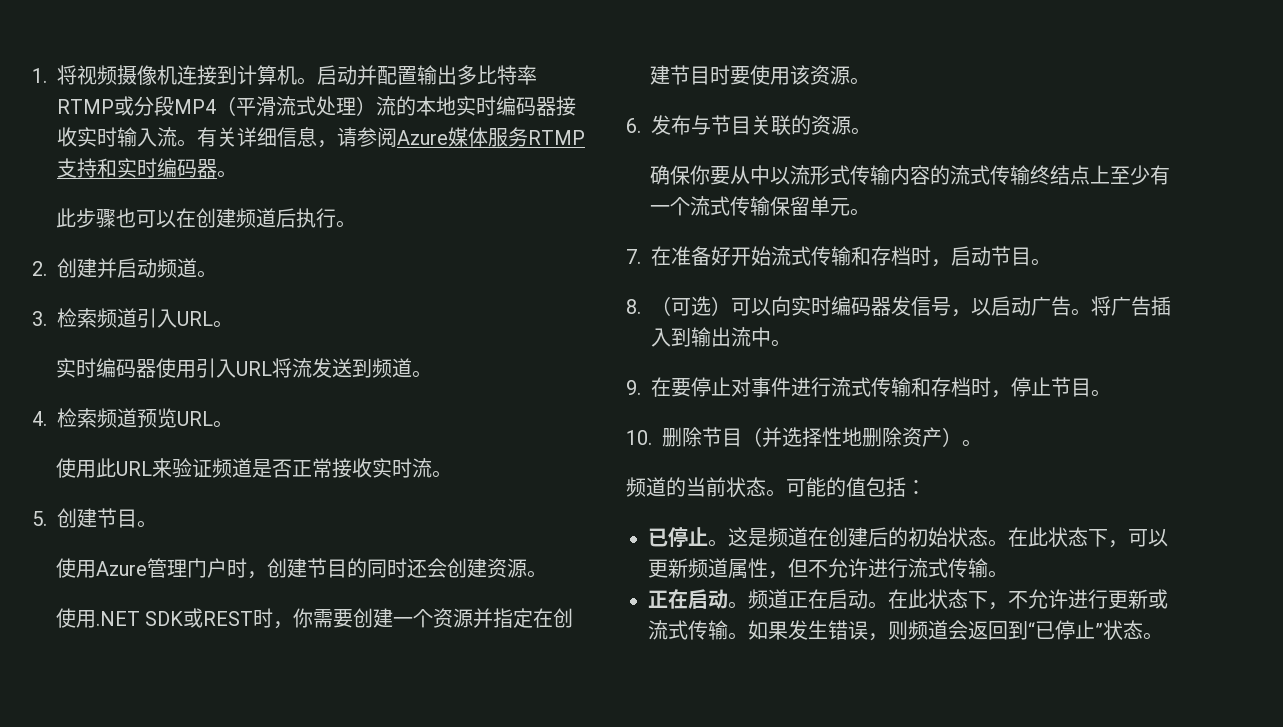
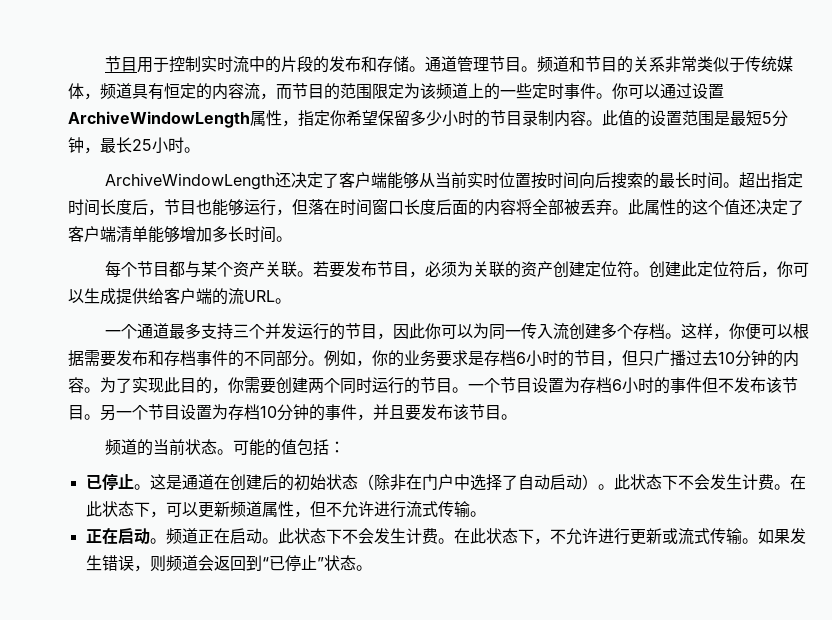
- 1.将视频摄像机连接到计算机。启动并配置输出多比特率RTMP或分段MP4（平滑流式处理）流的本地实时编码器接收实时输入流。有关详细信息，请参阅Azure媒体服务RTMP支持和实时编码器。
- 此步骤也可以在创建频道后执行。
- 2.创建并启动频道。
- 3.检索频道引入URL。
- 实时编码器使用引入URL将流发送到频道。
- 4.检索频道预览URL。
- 使用此URL来验证频道是否正常接收实时流。
- 5.创建节目。
- 使用Azure管理门户时，创建节目的同时还会创建资源。
- 使用.NET SDK或REST时，你需要创建一个资源并指定在创建节目时要使用该资源。
- 6.发布与节目关联的资源。
- 确保你要从中以流形式传输内容的流式传输终结点上至少有一个流式传输保留单元。
- 7.在准备好开始流式传输和存档时，启动节目。
- 8.（可选）可以向实时编码器发信号，以启动广告。将广告插入到输出流中。
- 9.在要停止对事件进行流式传输和存档时，停止节目。
- 10.删除节目（并选择性地删除资产）。
+ 节目用于控制实时流中的片段的发布和存储。通道管理节目。频道和节目的关系非常类似于传统媒体，频道具有恒定的内容流，而节目的范围限定为该频道上的一些定时事件。你可以通过设置ArchiveWindowLength属性，指定你希望保留多少小时的节目录制内容。此值的设置范围是最短5分钟，最长25小时。
+ ArchiveWindowLength还决定了客户端能够从当前实时位置按时间向后搜索的最长时间。超出指定时间长度后，节目也能够运行，但落在时间窗口长度后面的内容将全部被丢弃。此属性的这个值还决定了客户端清单能够增加多长时间。
+ 每个节目都与某个资产关联。若要发布节目，必须为关联的资产创建定位符。创建此定位符后，你可以生成提供给客户端的流URL。
+ 一个通道最多支持三个并发运行的节目，因此你可以为同一传入流创建多个存档。这样，你便可以根据需要发布和存档事件的不同部分。例如，你的业务要求是存档6小时的节目，但只广播过去10分钟的内容。为了实现此目的，你需要创建两个同时运行的节目。一个节目设置为存档6小时的事件但不发布该节目。另一个节目设置为存档10分钟的事件，并且要发布该节目。
- 这是频道在创建后的初始状态。
+ 这是通道在创建后的初始状态（除非在门户中选择了自动启动）。此状态下不会发生计费。
- 频道正在启动。
+ 频道正在启动。此状态下不会发生计费。

